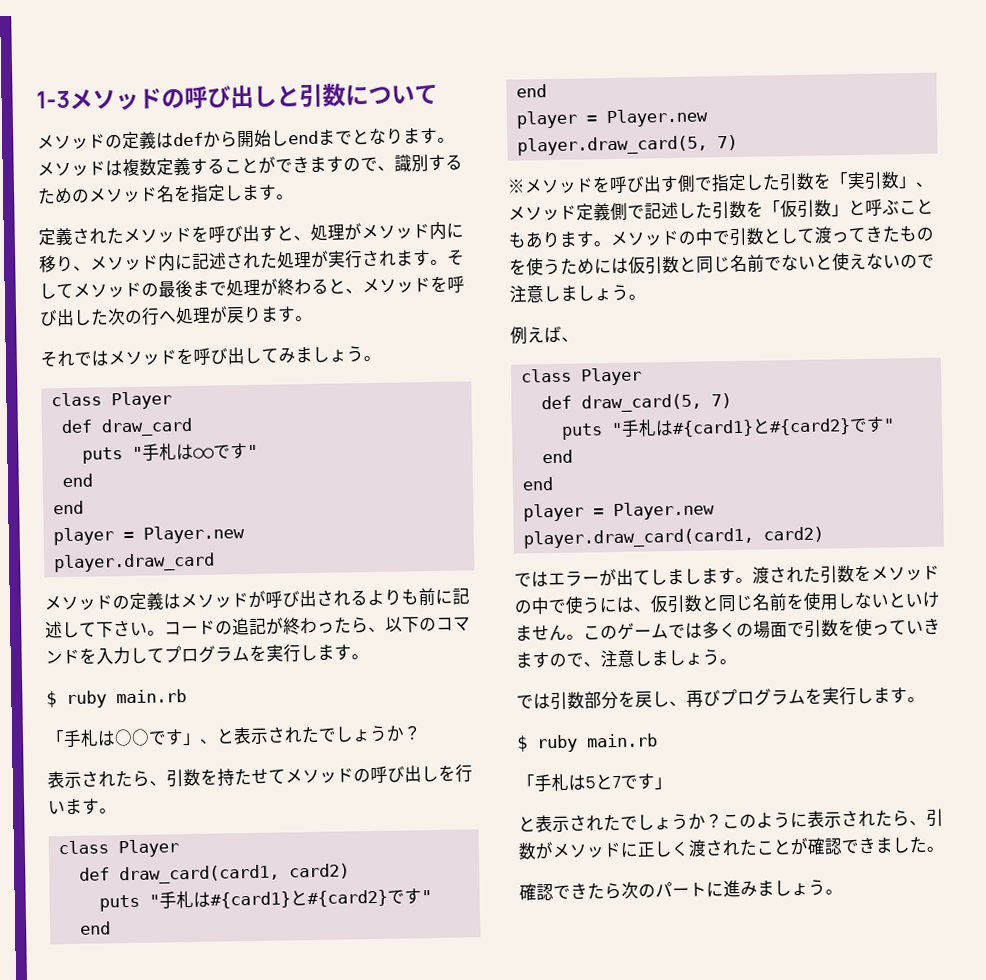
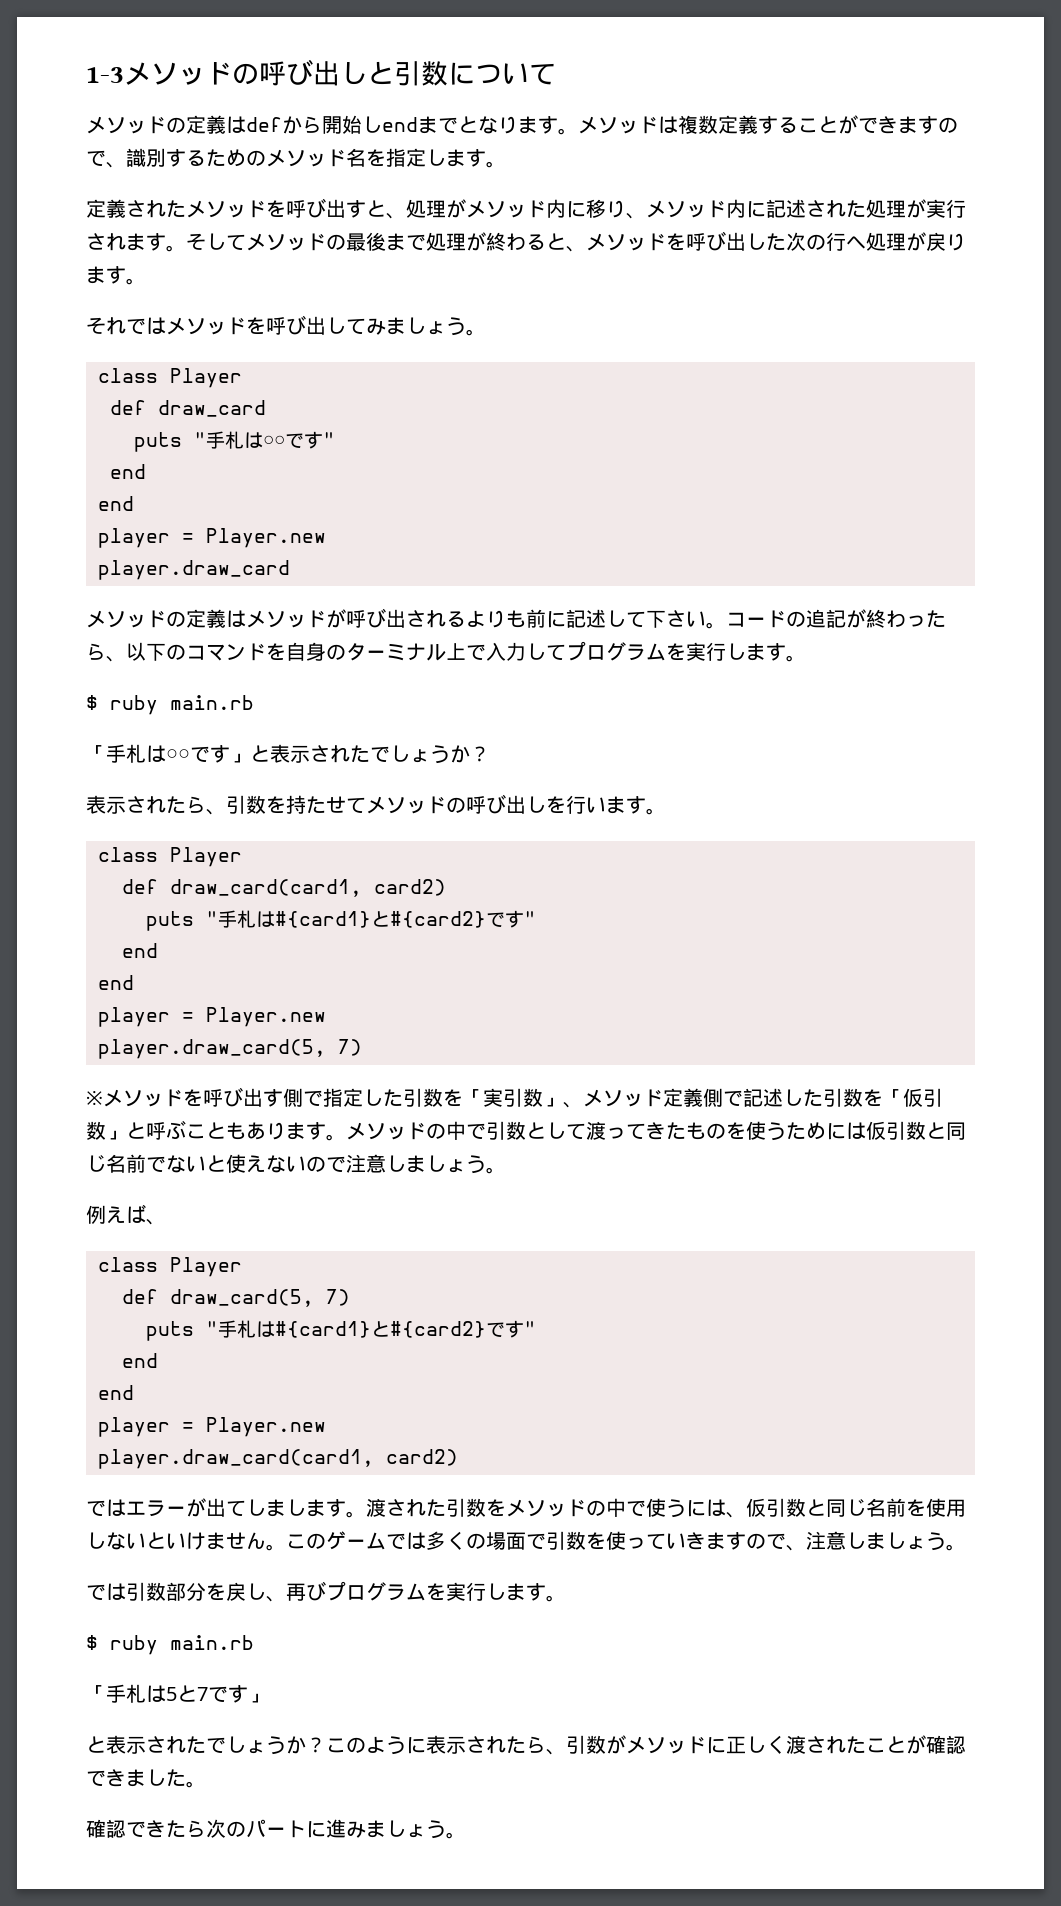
- コードの追記が終わったら、以下のコマンドを入力してプログラムを実行します。
+ コードの追記が終わったら、以下のコマンドを自身のターミナル上で入力してプログラムを実行します。
- 「手札は○○です」、と表示されたでしょうか？
+ 「手札は○○です」と表示されたでしょうか？

